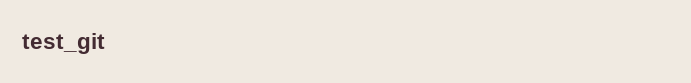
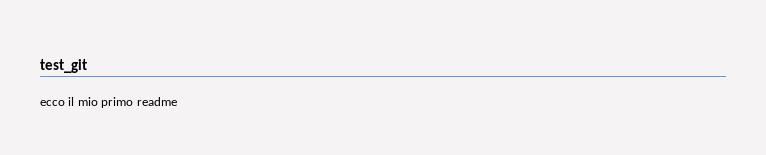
+ ecco il mio primo readme

